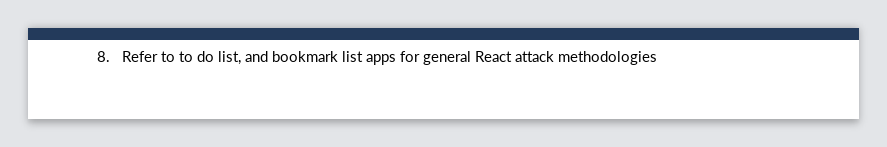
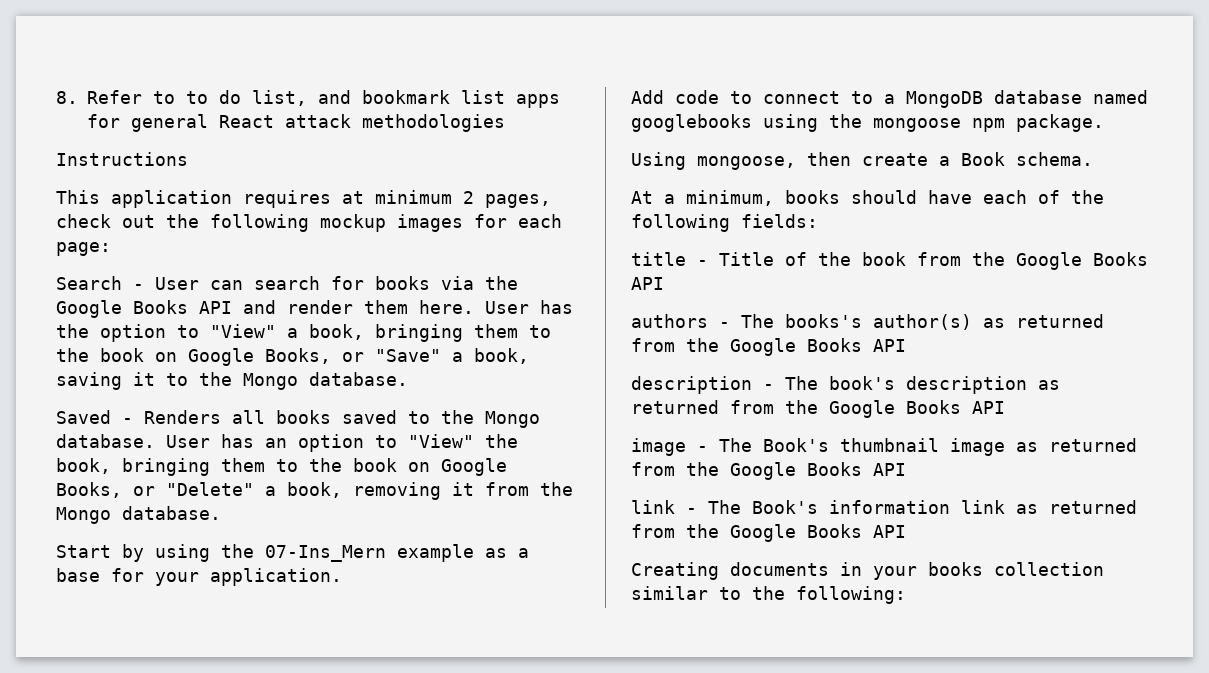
+ Instructions
+ This application requires at minimum 2 pages, check out the following mockup images for each page:
+ Search - User can search for books via the Google Books API and render them here. User has the option to "View" a book, bringing them to the book on Google Books, or "Save" a book, saving it to the Mongo database.
+ Saved - Renders all books saved to the Mongo database. User has an option to "View" the book, bringing them to the book on Google Books, or "Delete" a book, removing it from the Mongo database.
+ Start by using the 07-Ins_Mern example as a base for your application.
+ Add code to connect to a MongoDB database named googlebooks using the mongoose npm package.
+ Using mongoose, then create a Book schema.
+ At a minimum, books should have each of the following fields:
+ title - Title of the book from the Google Books API
+ authors - The books's author(s) as returned from the Google Books API
+ description - The book's description as returned from the Google Books API
+ image - The Book's thumbnail image as returned from the Google Books API
+ link - The Book's information link as returned from the Google Books API
+ Creating documents in your books collection similar to the following:

